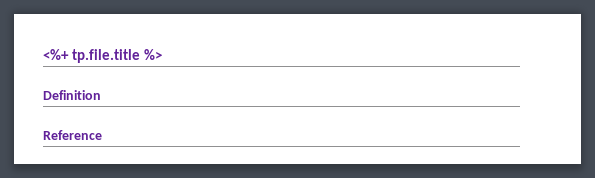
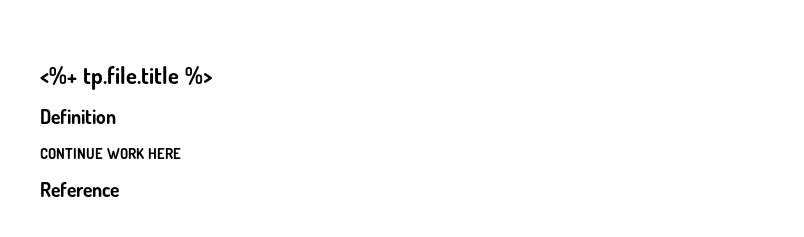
+ CONTINUE WORK HERE

